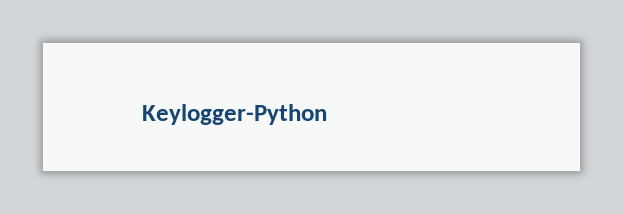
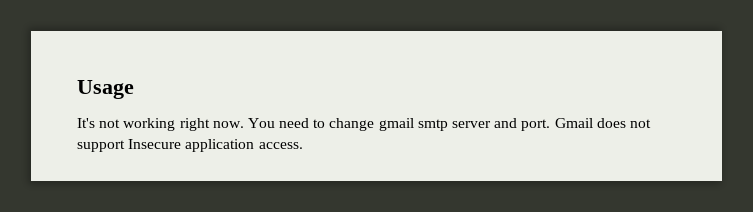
- Keylogger-Python
+ Usage
+ It's not working right now. You need to change gmail smtp server and port. Gmail does not support Insecure application access.

